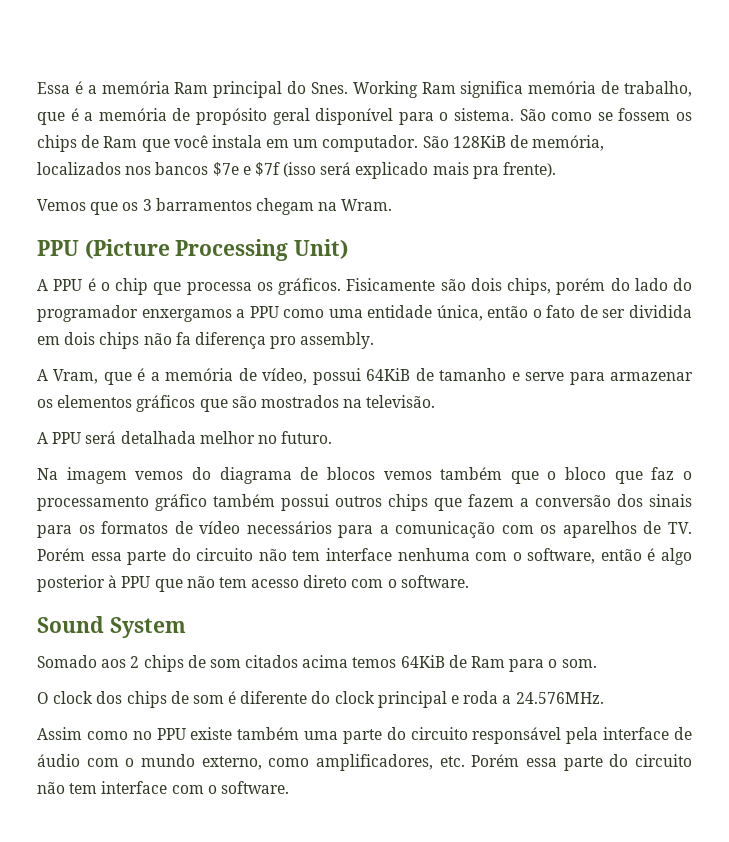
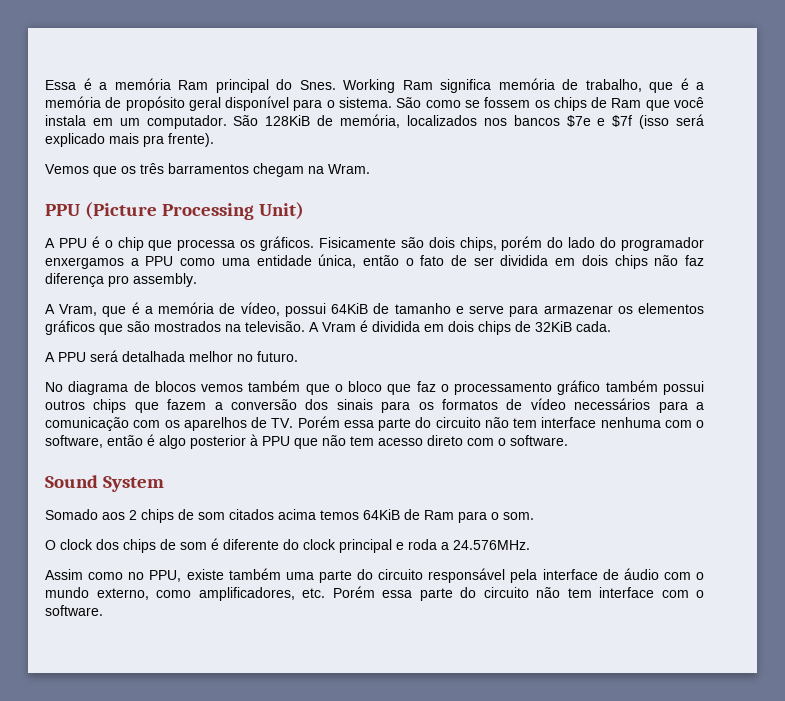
- Vemos que os 3 barramentos chegam na Wram.
+ Vemos que os três barramentos chegam na Wram.
- Fisicamente são dois chips, porém do lado do programador enxergamos a PPU como uma entidade única, então o fato de ser dividida em dois chips não fa diferença pro assembly.
+ Fisicamente são dois chips, porém do lado do programador enxergamos a PPU como uma entidade única, então o fato de ser dividida em dois chips não faz diferença pro assembly.
+ A Vram é dividida em dois chips de 32KiB cada.
- Na imagem vemos do diagrama de blocos vemos também que o bloco que faz o processamento gráfico também possui outros chips que fazem a conversão dos sinais para os formatos de vídeo necessários para a comunicação com os aparelhos de TV. Porém essa parte do circuito não tem interface nenhuma com o software, então é algo posterior à PPU que não tem acesso direto com o software.
+ No diagrama de blocos vemos também que o bloco que faz o processamento gráfico também possui outros chips que fazem a conversão dos sinais para os formatos de vídeo necessários para a comunicação com os aparelhos de TV. Porém essa parte do circuito não tem interface nenhuma com o software, então é algo posterior à PPU que não tem acesso direto com o software.
- Assim como no PPU existe também uma parte do circuito responsável pela interface de áudio com o mundo externo, como amplificadores, etc. Porém essa parte do circuito não tem interface com o software.
+ Assim como no PPU, existe também uma parte do circuito responsável pela interface de áudio com o mundo externo, como amplificadores, etc. Porém essa parte do circuito não tem interface com o software.

